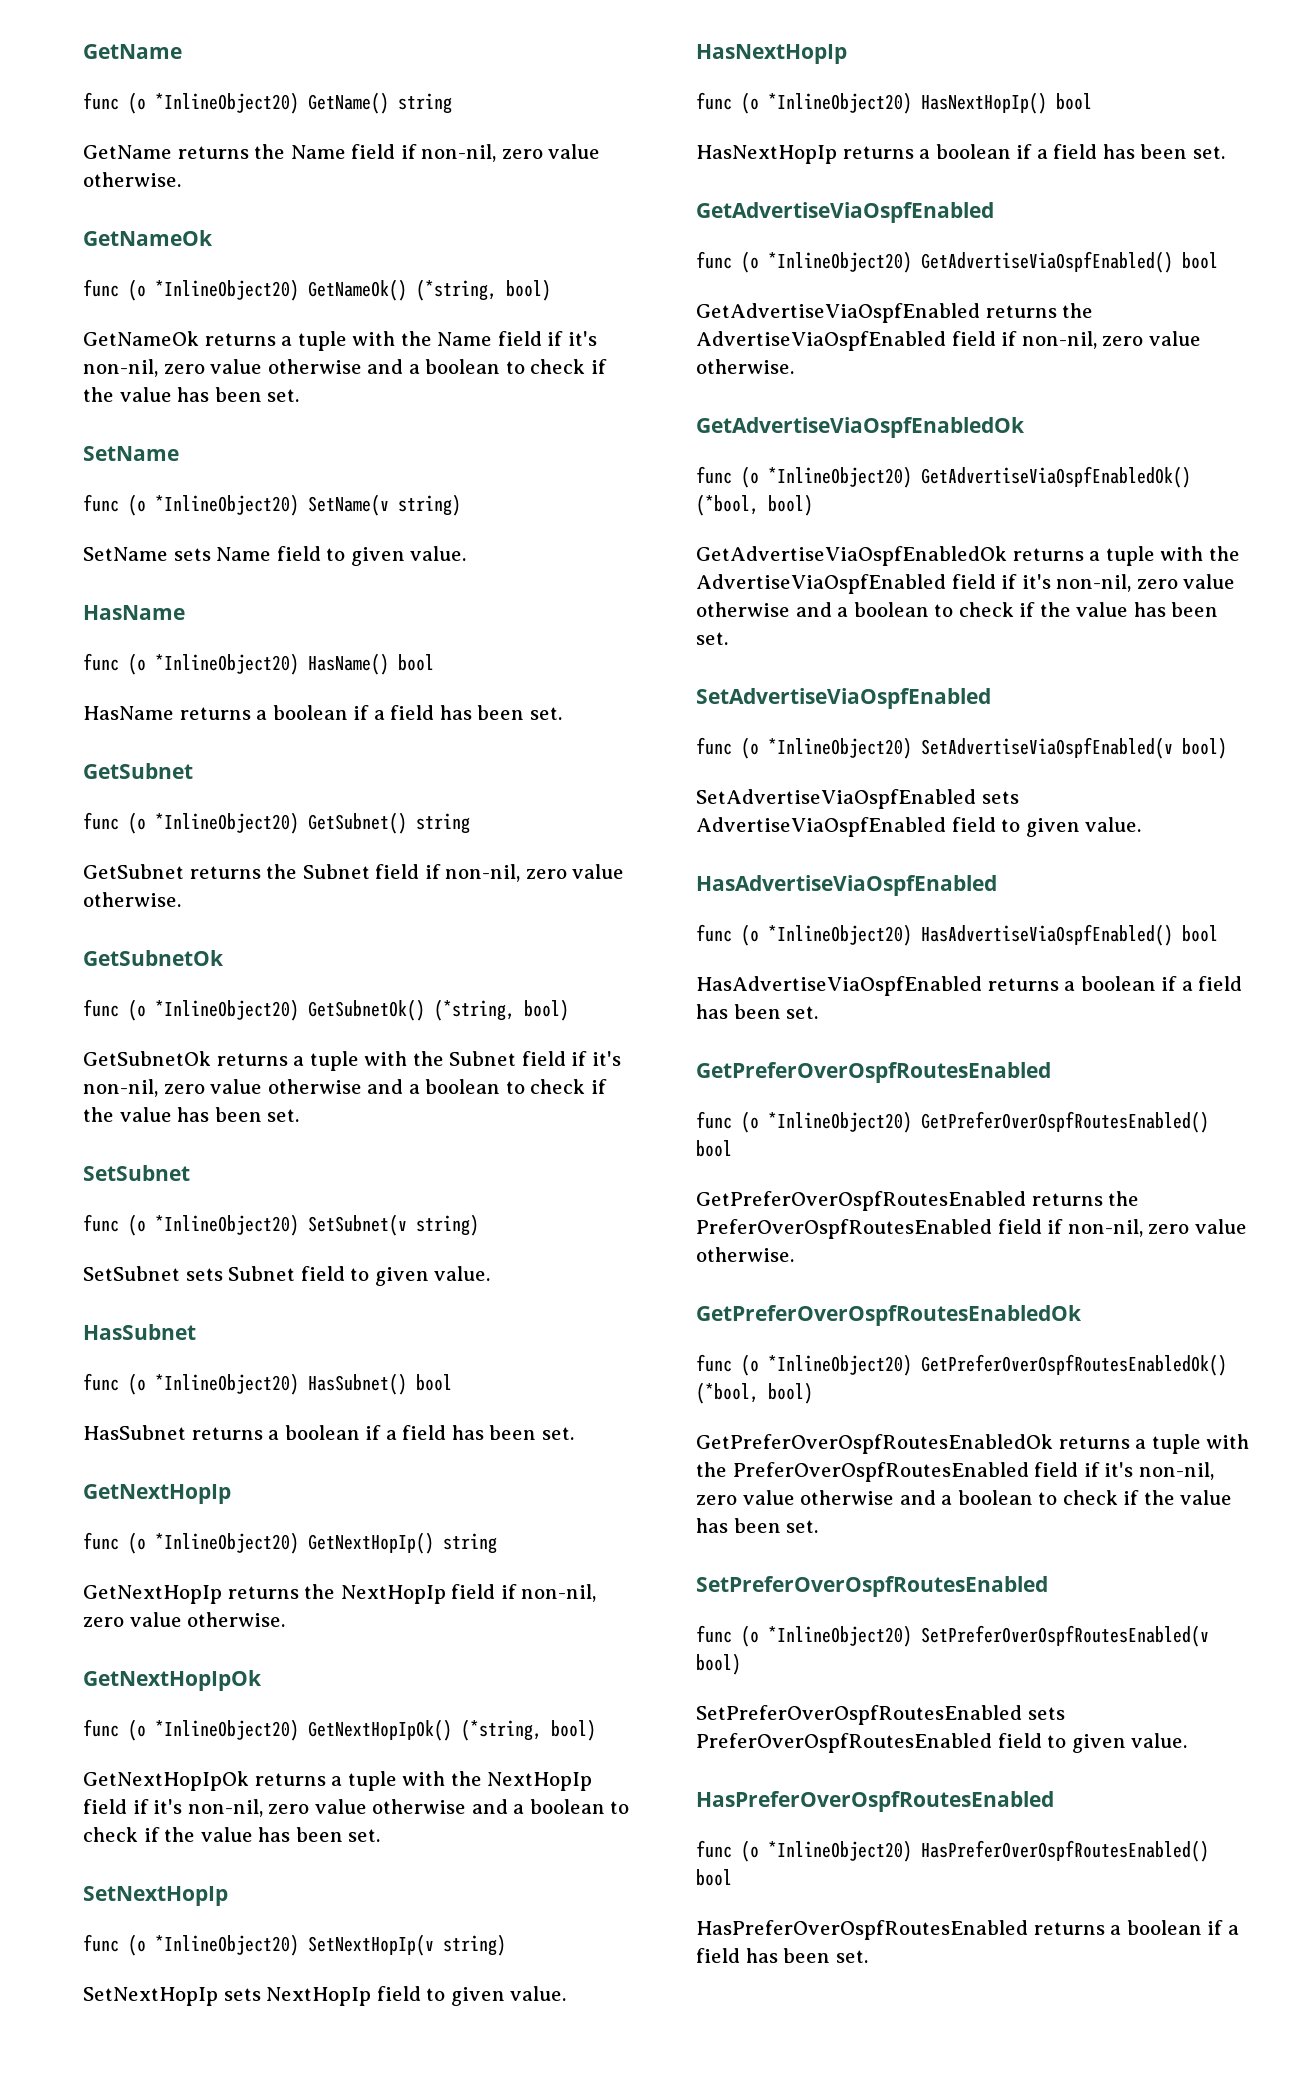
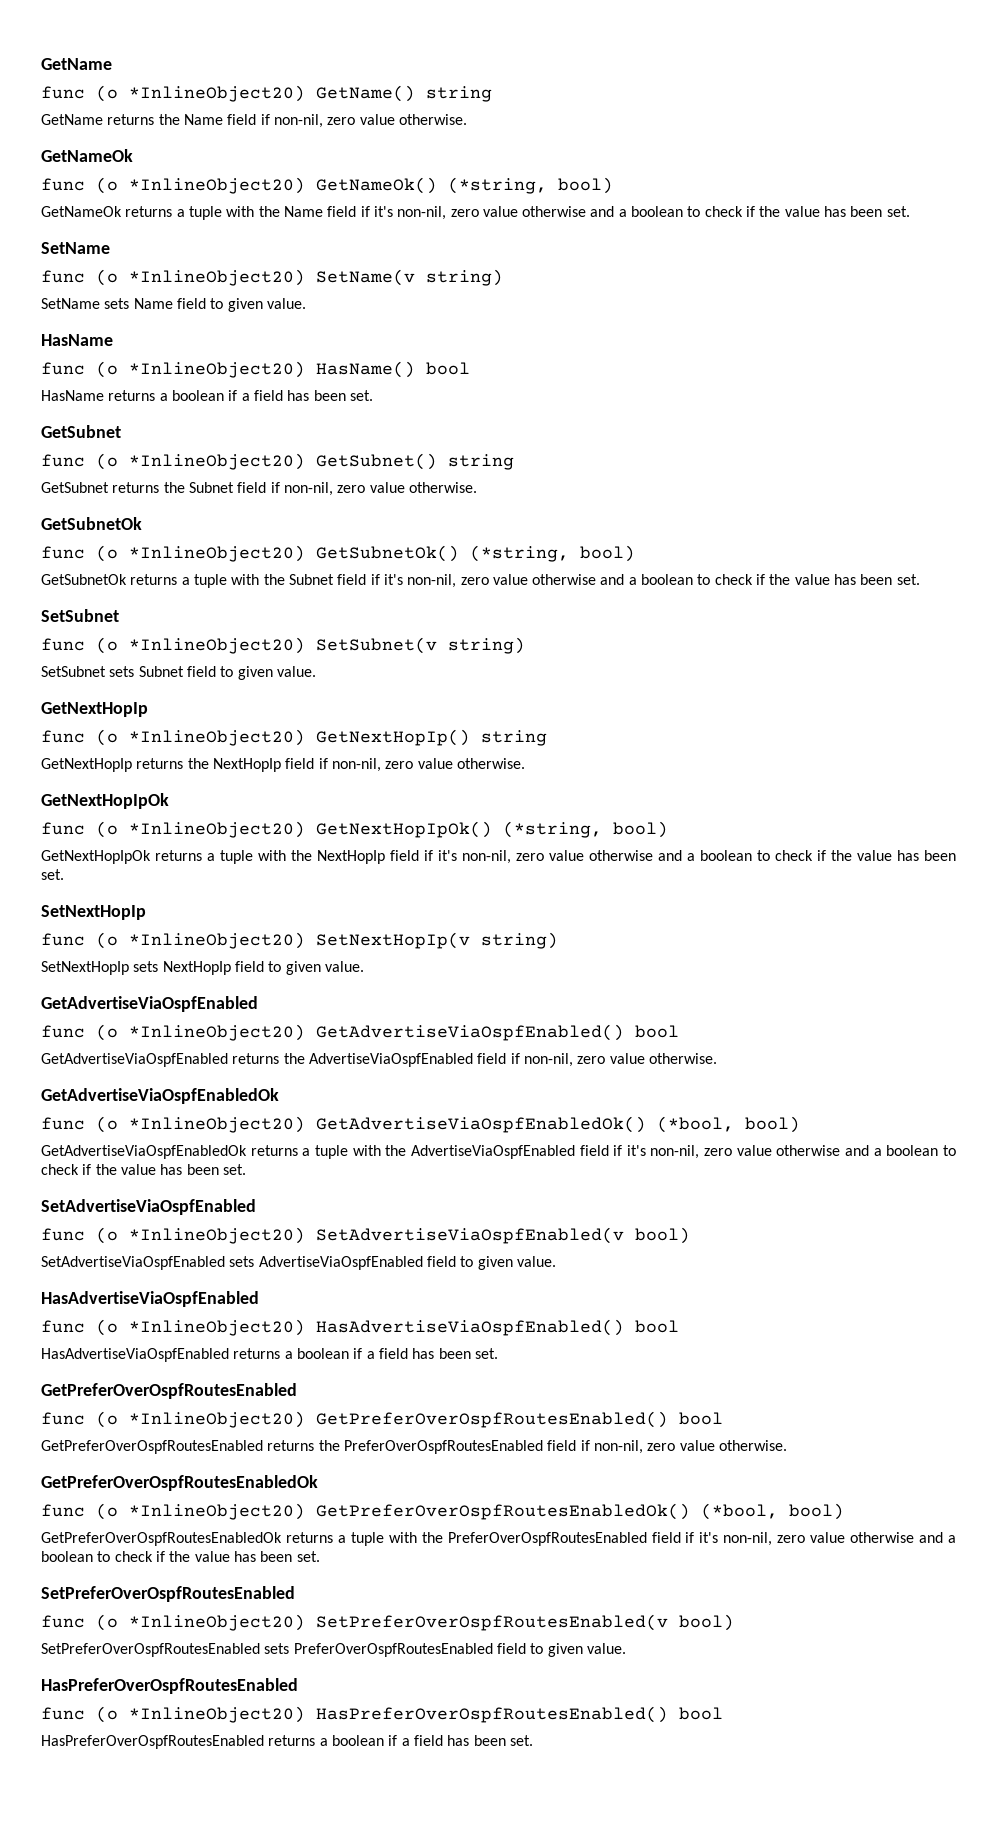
  SetSubnet sets Subnet field to given value.
- HasSubnet
- func (o *InlineObject20) HasSubnet() bool
- HasSubnet returns a boolean if a field has been set.
  SetNextHopIp sets NextHopIp field to given value.
- HasNextHopIp
- func (o *InlineObject20) HasNextHopIp() bool
- HasNextHopIp returns a boolean if a field has been set.

